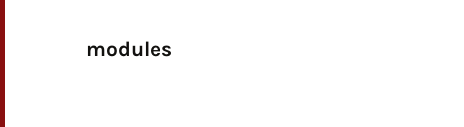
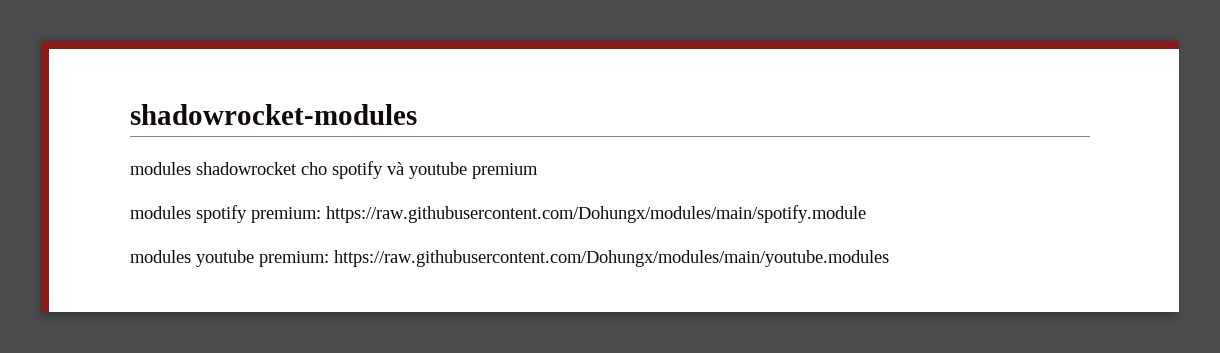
- modules
+ shadowrocket-modules
+ modules shadowrocket cho spotify và youtube premium
+ modules spotify premium: https://raw.githubusercontent.com/Dohungx/modules/main/spotify.module
+ modules youtube premium: https://raw.githubusercontent.com/Dohungx/modules/main/youtube.modules

